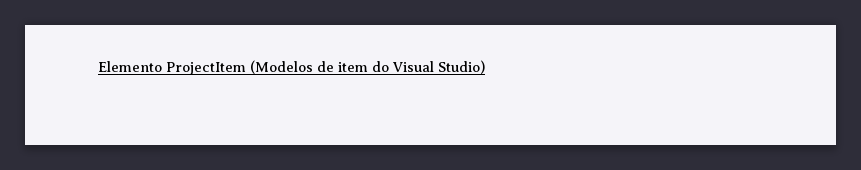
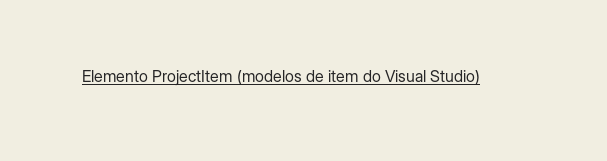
- Elemento ProjectItem (Modelos de item do Visual Studio)
+ Elemento ProjectItem (modelos de item do Visual Studio)

